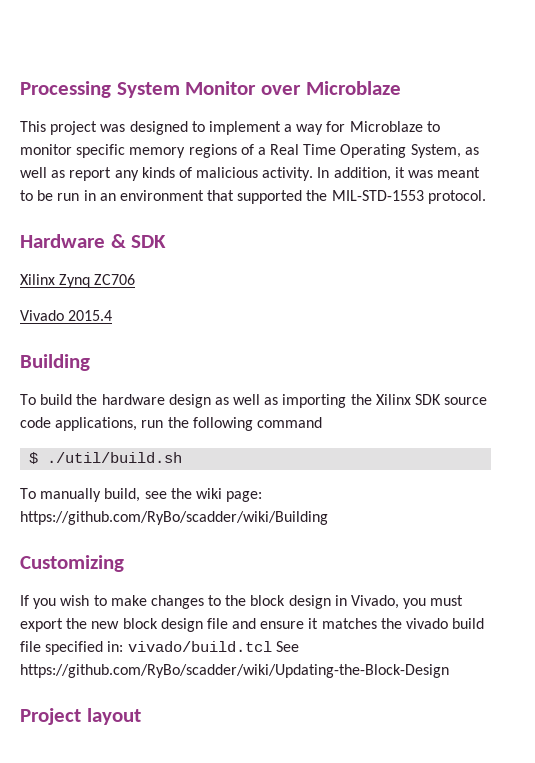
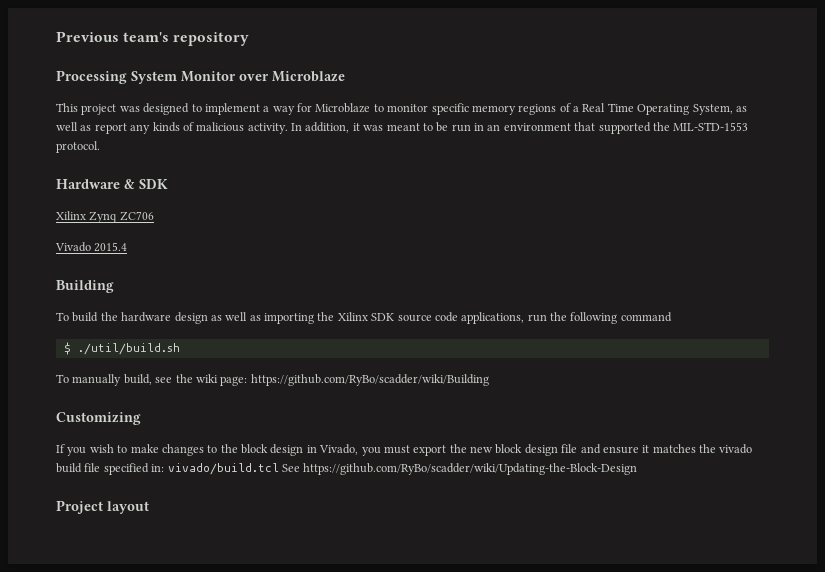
+ Previous team's repository

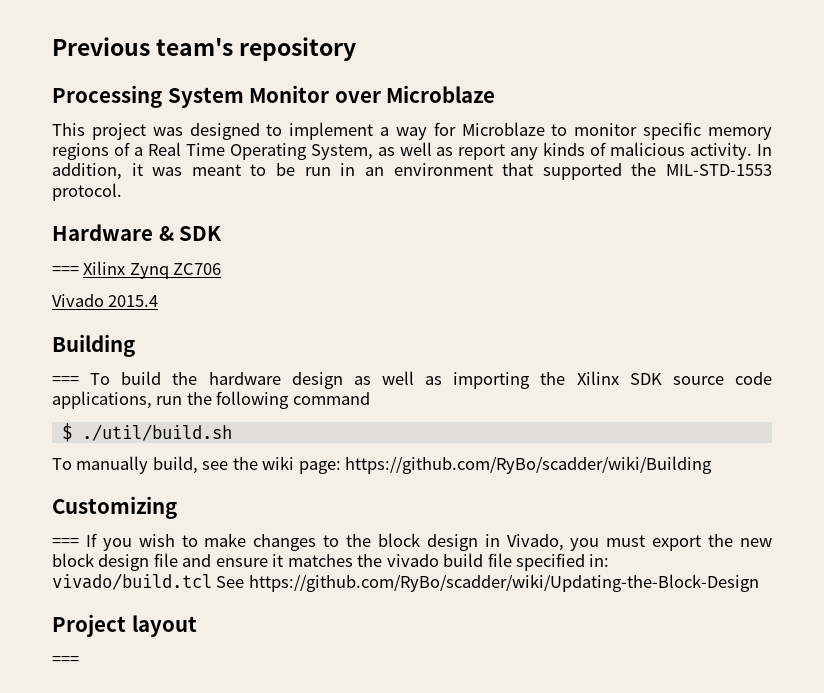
- Xilinx Zynq ZC706
+ === Xilinx Zynq ZC706
- To build the hardware design as well as importing the Xilinx SDK source code applications, run the following command
+ === To build the hardware design as well as importing the Xilinx SDK source code applications, run the following command
- If you wish to make changes to the block design in Vivado, you must export the new block design file and ensure it matches the vivado build file specified in: vivado/build.tcl See https://github.com/RyBo/scadder/wiki/Updating-the-Block-Design
+ === If you wish to make changes to the block design in Vivado, you must export the new block design file and ensure it matches the vivado build file specified in: vivado/build.tcl See https://github.com/RyBo/scadder/wiki/Updating-the-Block-Design
  Project layout
+ ===

